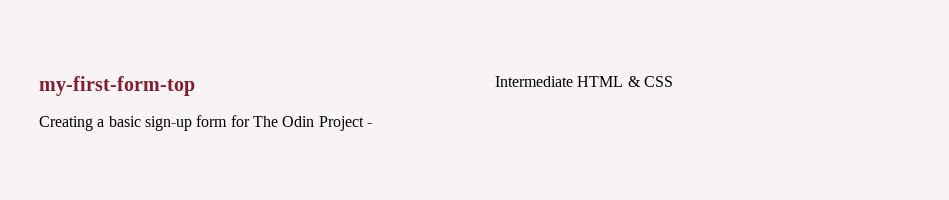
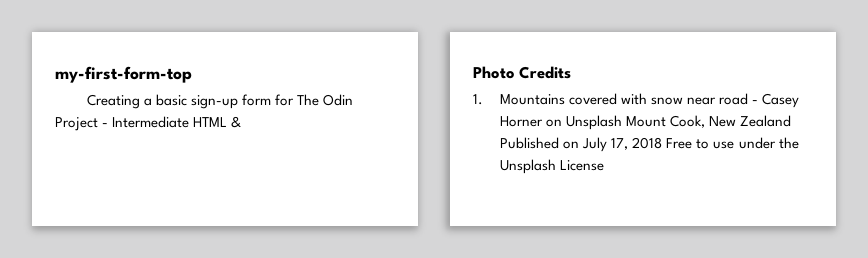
- Creating a basic sign-up form for The Odin Project - Intermediate HTML & CSS
+ Creating a basic sign-up form for The Odin Project - Intermediate HTML &
+ Photo Credits
+ 1. Mountains covered with snow near road - Casey Horner on Unsplash Mount Cook, New Zealand Published on July 17, 2018 Free to use under the Unsplash License

